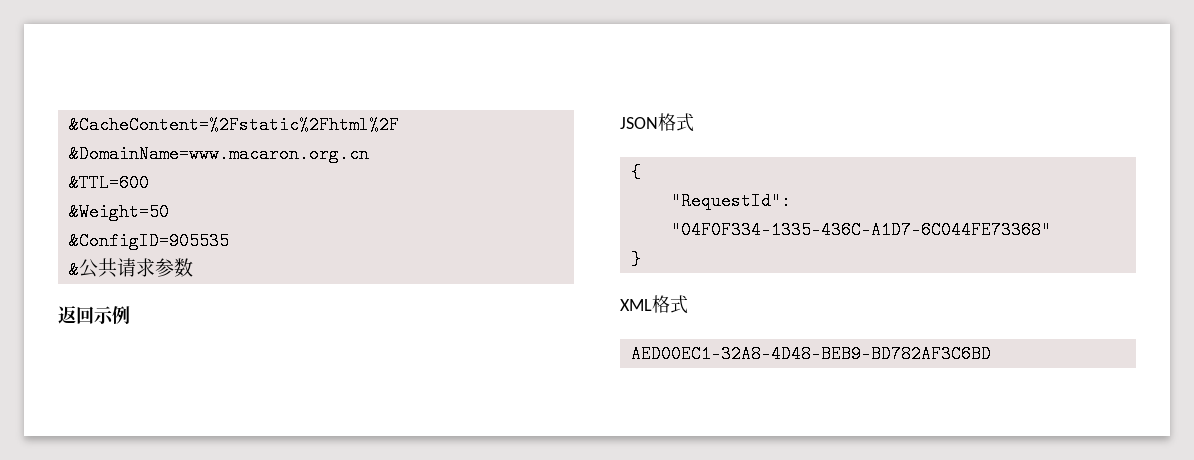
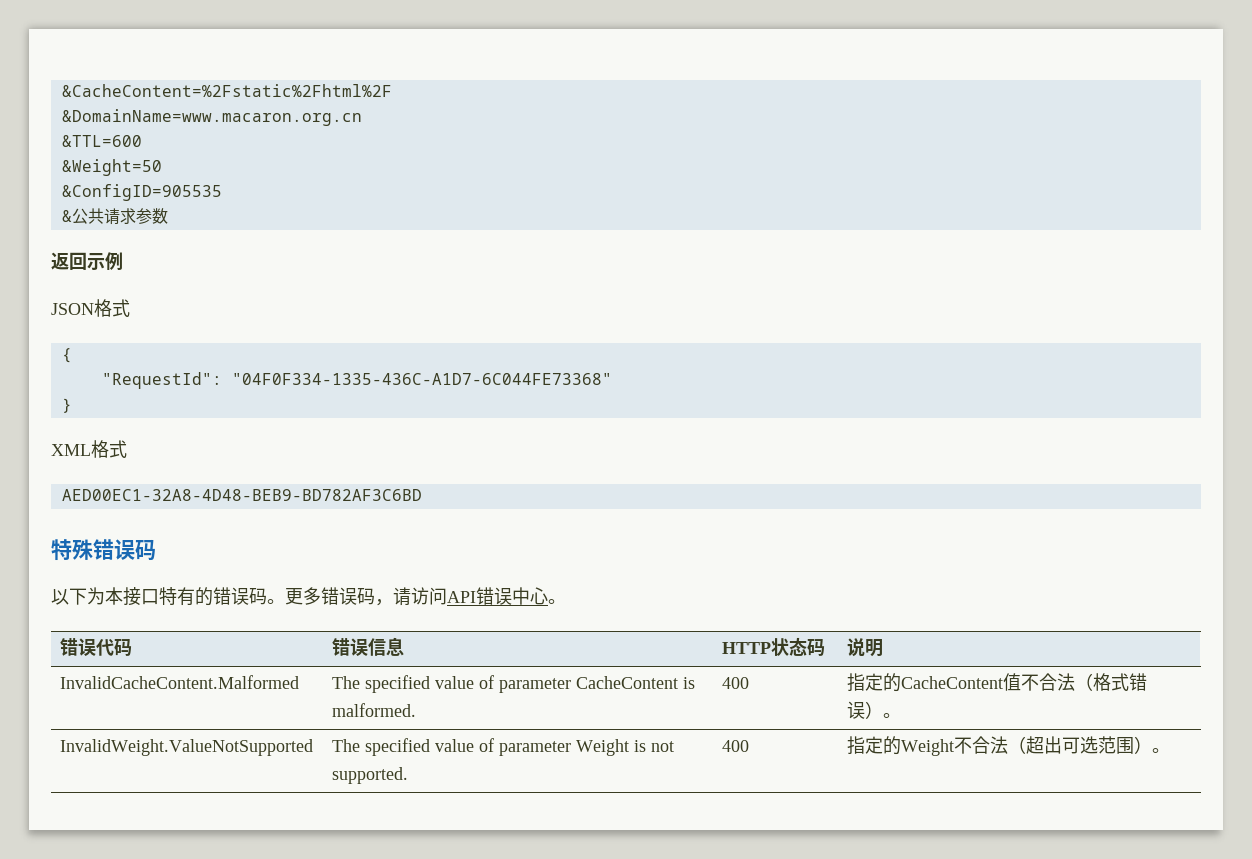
+ 特殊错误码
+ 以下为本接口特有的错误码。更多错误码，请访问API错误中心。
+ 错误代码 | 错误信息 | HTTP状态码 | 说明
+ InvalidCacheContent.Malformed | The specified value of parameter CacheContent is malformed. | 400 | 指定的CacheContent值不合法（格式错误）。
+ InvalidWeight.ValueNotSupported | The specified value of parameter Weight is not supported. | 400 | 指定的Weight不合法（超出可选范围）。

